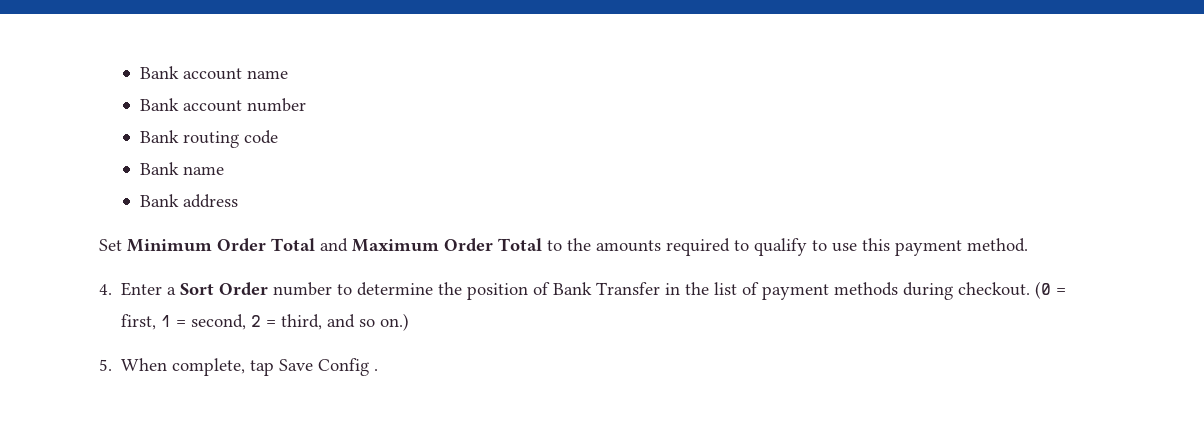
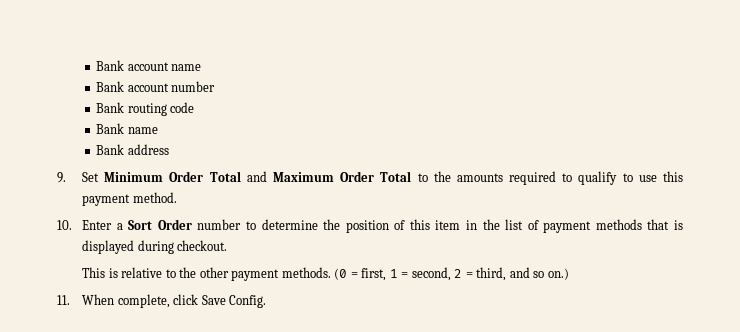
- Set Minimum Order Total and Maximum Order Total to the amounts required to qualify to use this payment method.
+ 9. Set Minimum Order Total and Maximum Order Total to the amounts required to qualify to use this payment method.
- 4. Enter a Sort Order number to determine the position of Bank Transfer in the list of payment methods during checkout.
+ 10. Enter a Sort Order number to determine the position of this item in the list of payment methods that is displayed during checkout.
+ This is relative to the other payment methods.
- 5. When complete, tap Save Config .
+ 11. When complete, click Save Config.

